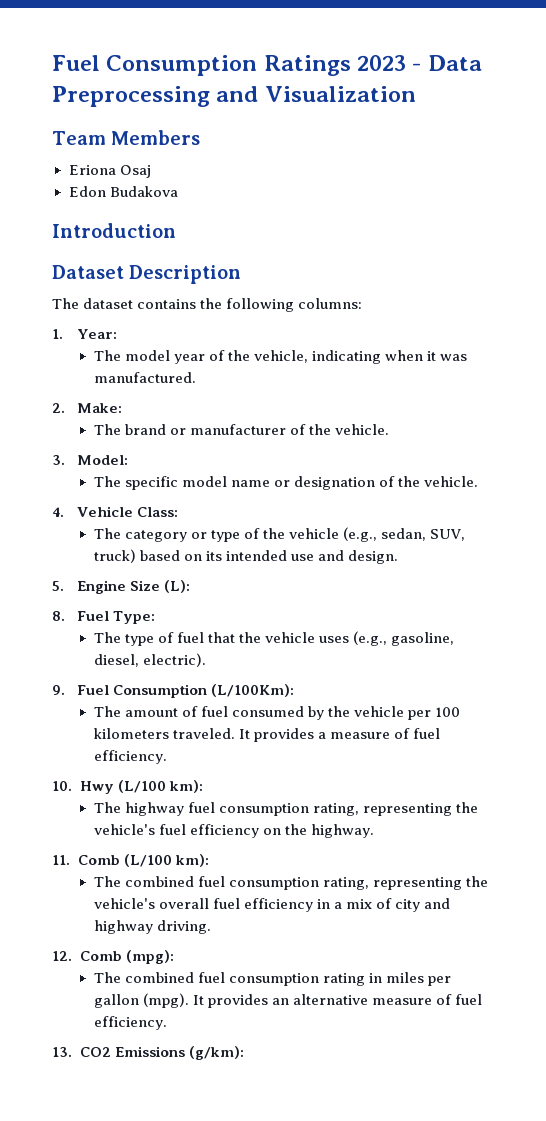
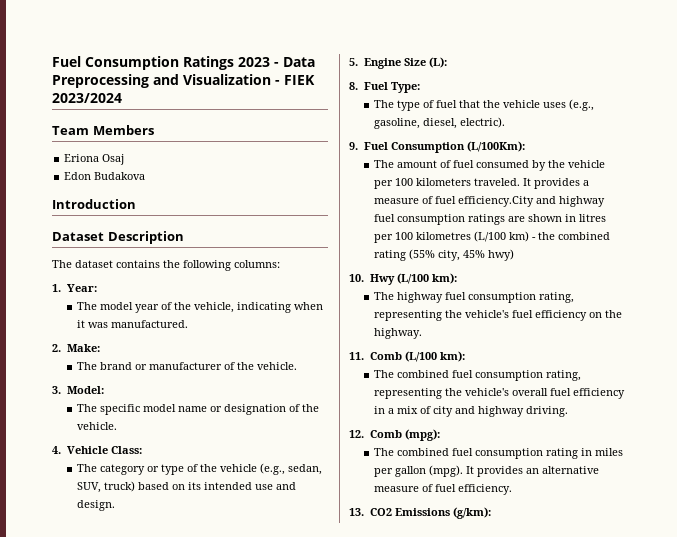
- Fuel Consumption Ratings 2023 - Data Preprocessing and Visualization
+ Fuel Consumption Ratings 2023 - Data Preprocessing and Visualization - FIEK 2023/2024
- It provides a measure of fuel efficiency.
+ It provides a measure of fuel efficiency.City and highway fuel consumption ratings are shown in litres per 100 kilometres (L/100 km) - the combined rating (55% city, 45% hwy)

